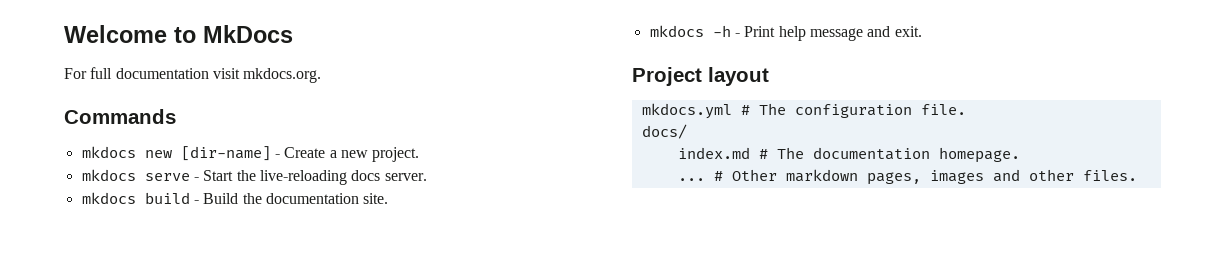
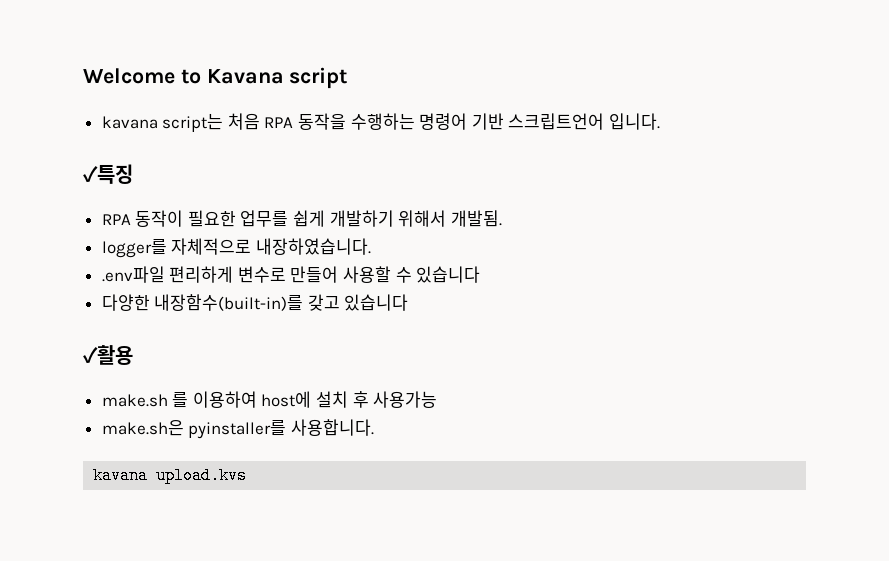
- Welcome to MkDocs
- For full documentation visit mkdocs.org.
- Commands
- mkdocs new [dir-name] - Create a new project.
- mkdocs serve - Start the live-reloading docs server.
- mkdocs build - Build the documentation site.
- mkdocs -h - Print help message and exit.
- Project layout
- mkdocs.yml # The configuration file.
- docs/
- index.md # The documentation homepage.
- ... # Other markdown pages, images and other files.
+ Welcome to Kavana script
+ kavana script는 처음 RPA 동작을 수행하는 명령어 기반 스크립트언어 입니다.
+ ✓특징
+ RPA 동작이 필요한 업무를 쉽게 개발하기 위해서 개발됨.
+ logger를 자체적으로 내장하였습니다.
+ .env파일 편리하게 변수로 만들어 사용할 수 있습니다
+ 다양한 내장함수(built-in)를 갖고 있습니다
+ ✓활용
+ make.sh 를 이용하여 host에 설치 후 사용가능
+ make.sh은 pyinstaller를 사용합니다.
+ kavana upload.kvs

